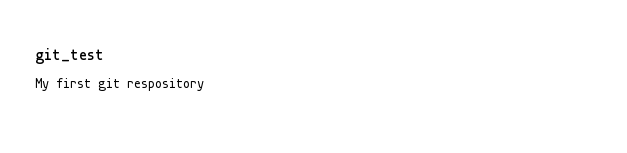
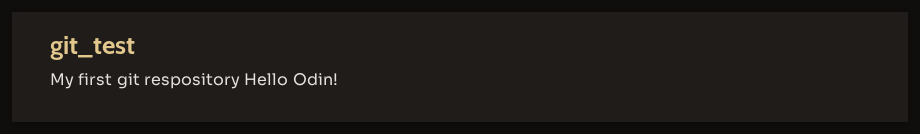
- My first git respository
+ My first git respository Hello Odin!

